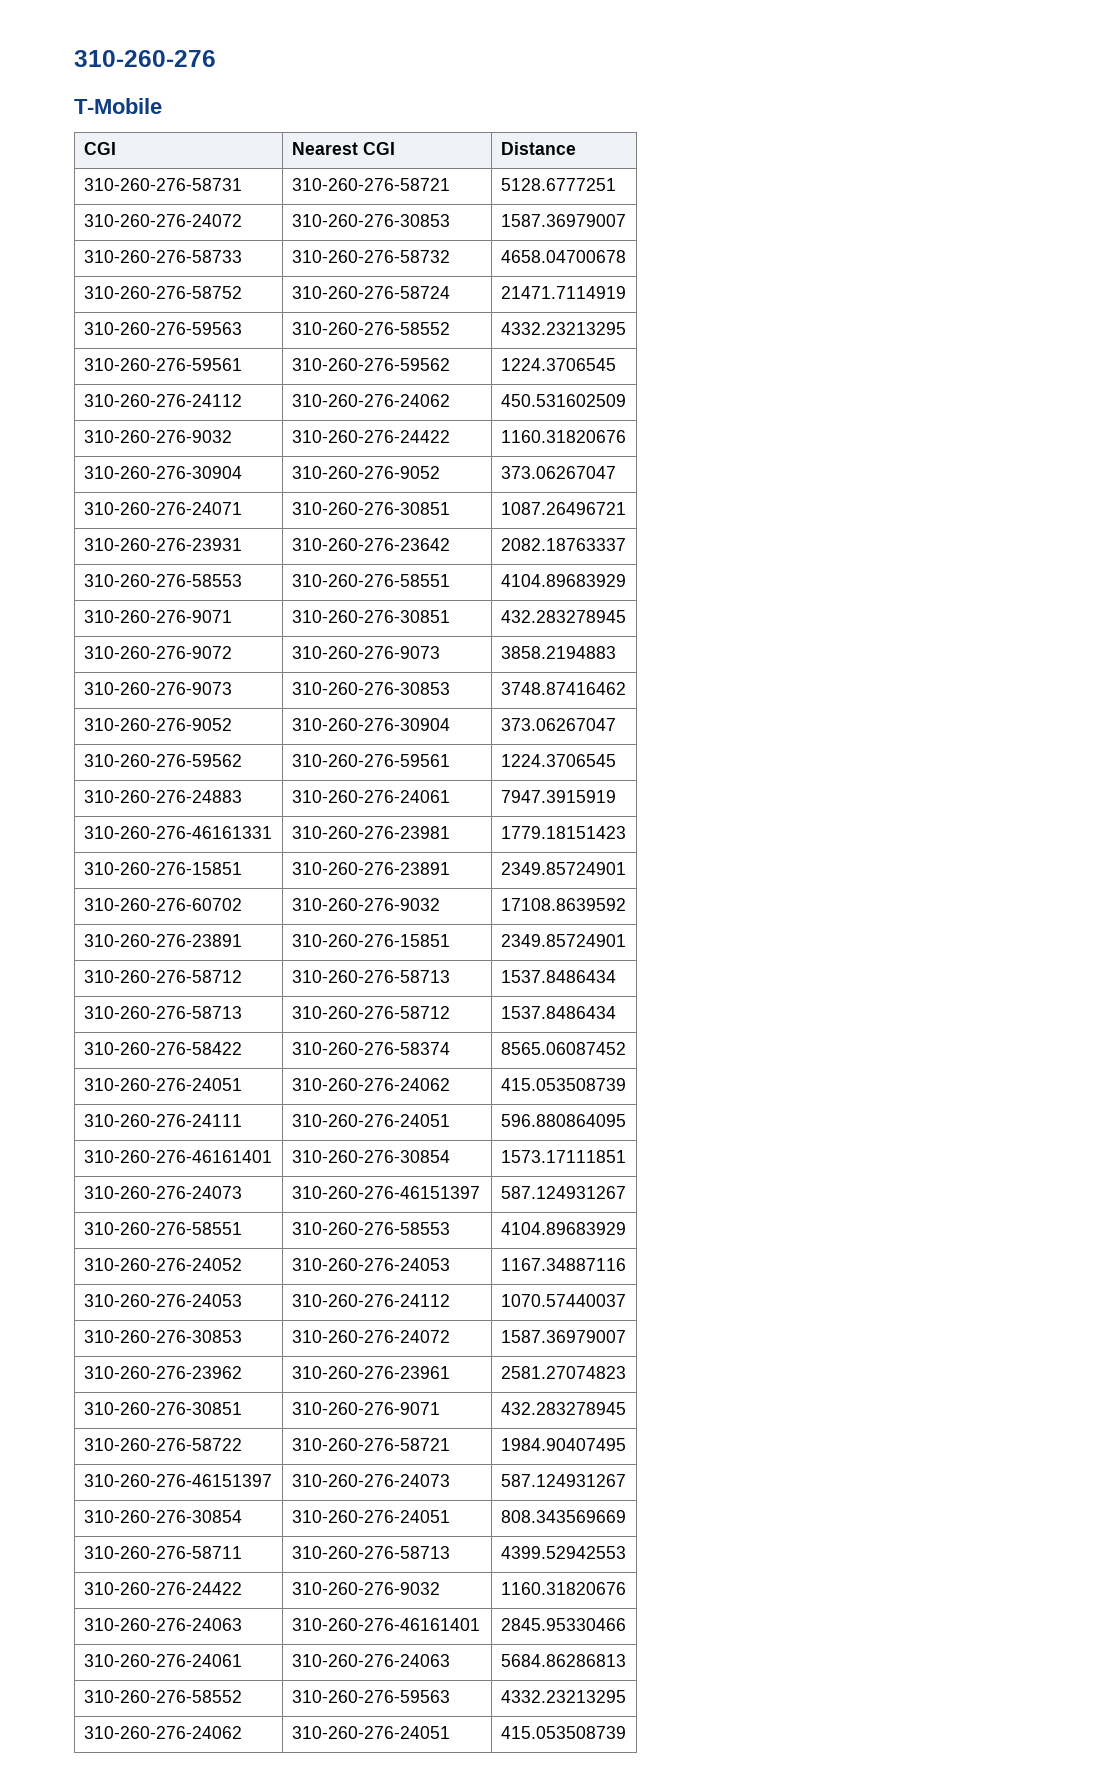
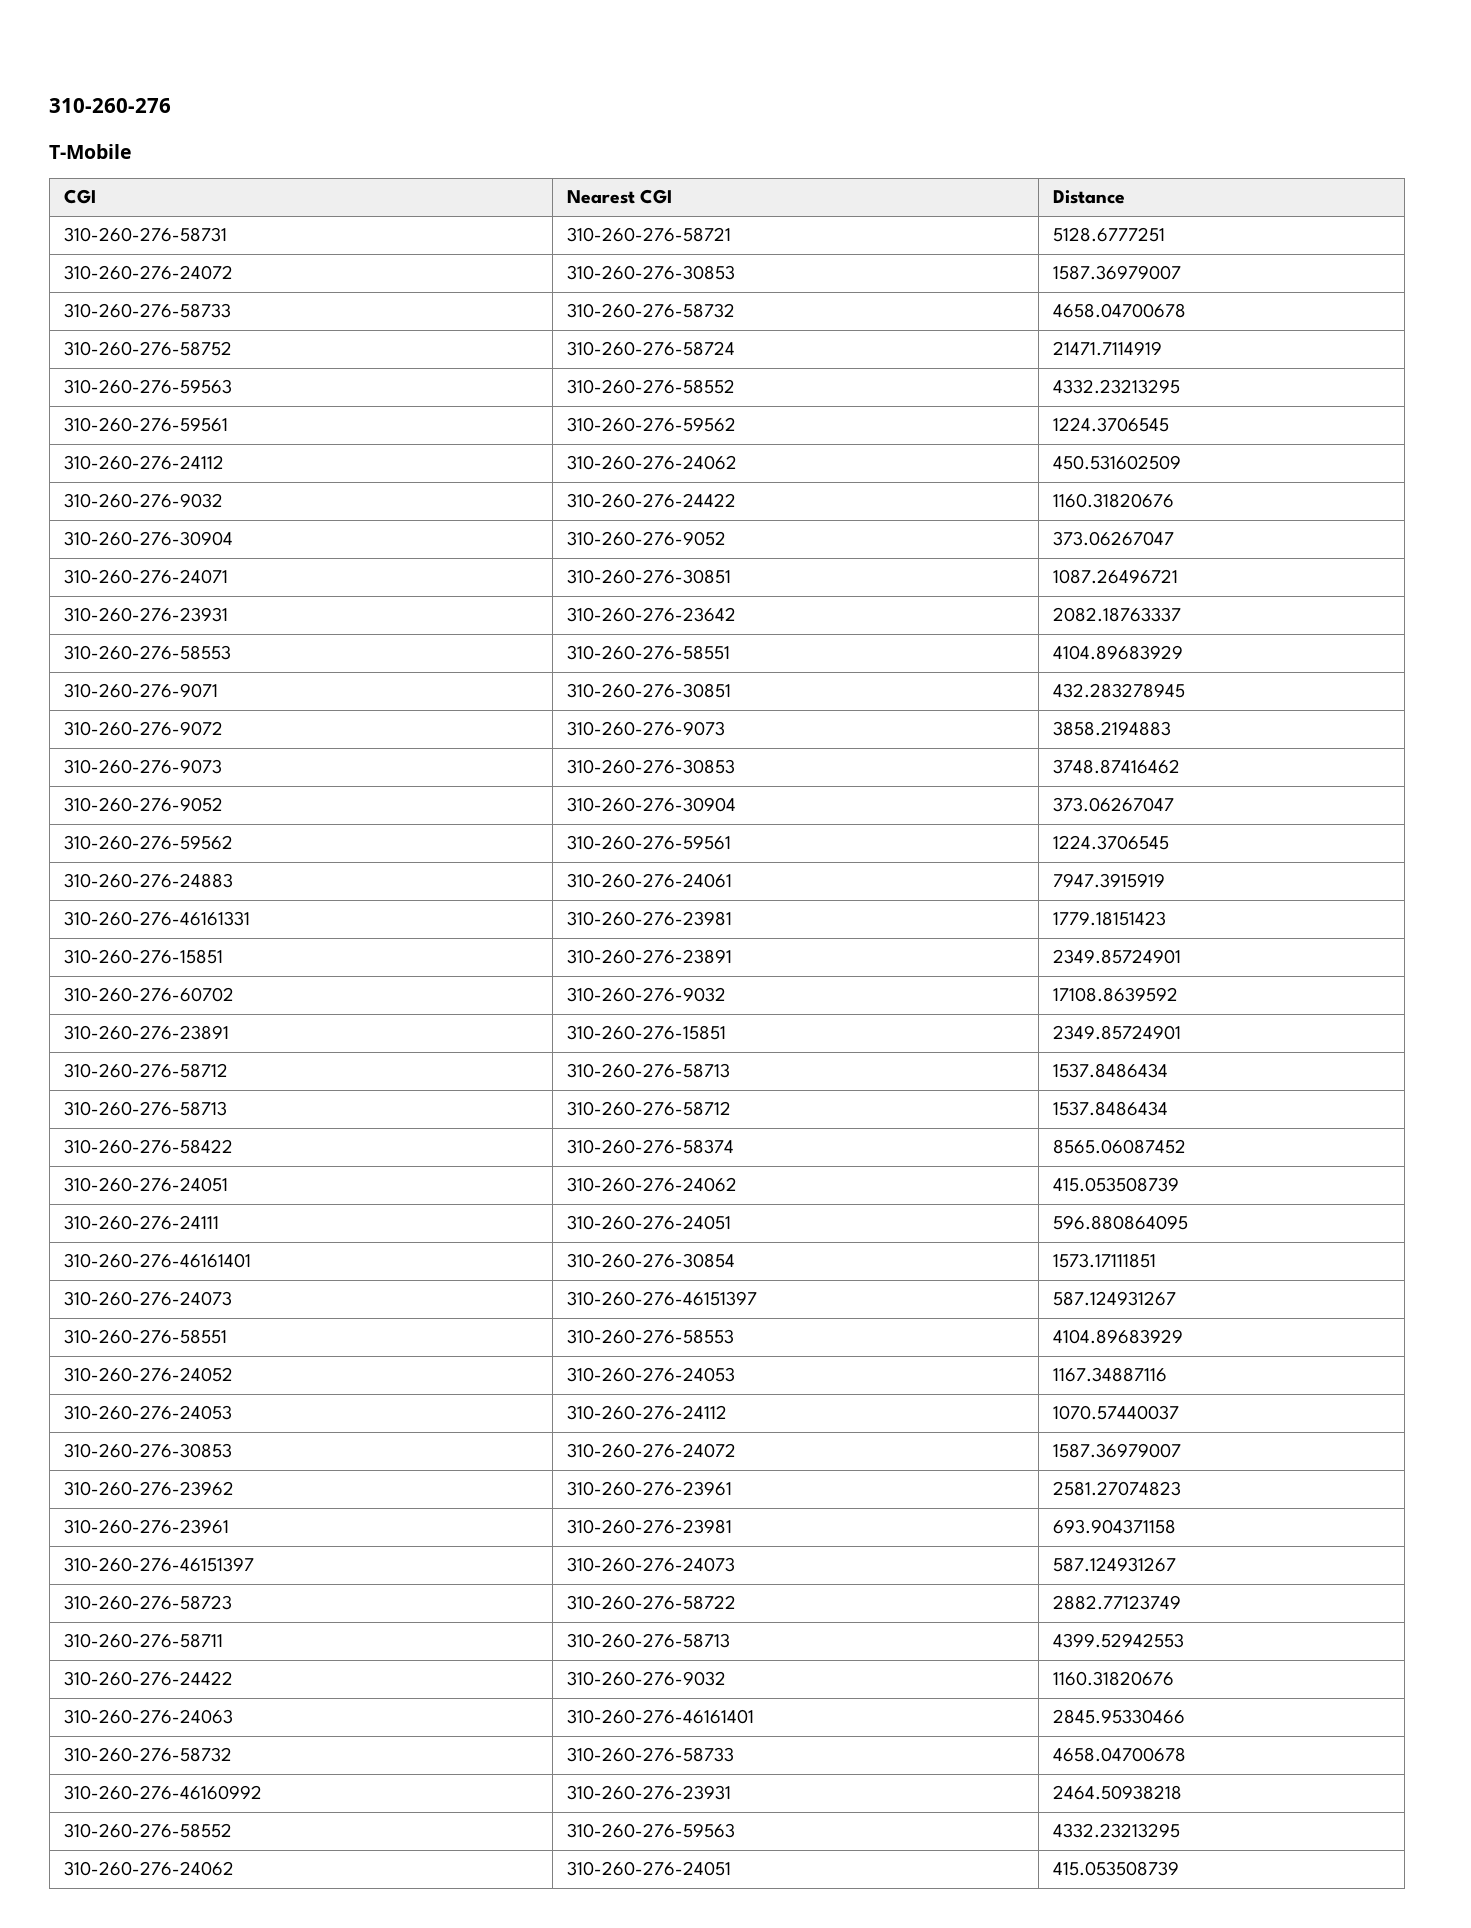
- 310-260-276-30851 | 310-260-276-9071 | 432.283278945
- 310-260-276-58722 | 310-260-276-58721 | 1984.90407495
+ 310-260-276-23961 | 310-260-276-23981 | 693.904371158
- 310-260-276-30854 | 310-260-276-24051 | 808.343569669
+ 310-260-276-58723 | 310-260-276-58722 | 2882.77123749
- 310-260-276-24061 | 310-260-276-24063 | 5684.86286813
+ 310-260-276-58732 | 310-260-276-58733 | 4658.04700678
+ 310-260-276-46160992 | 310-260-276-23931 | 2464.50938218

